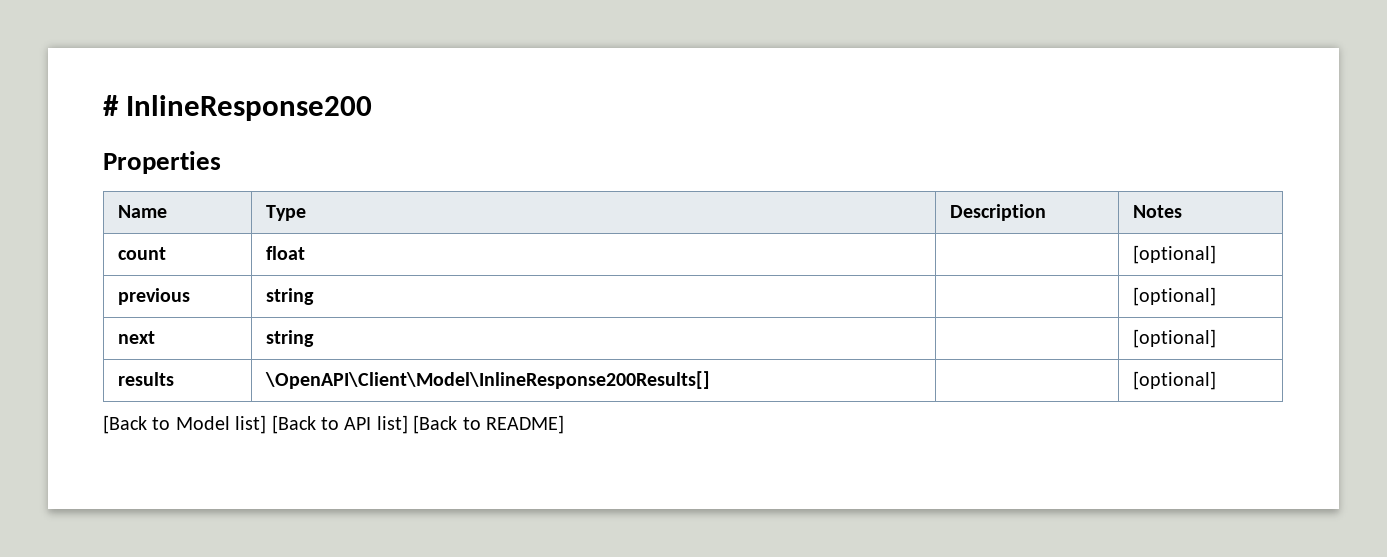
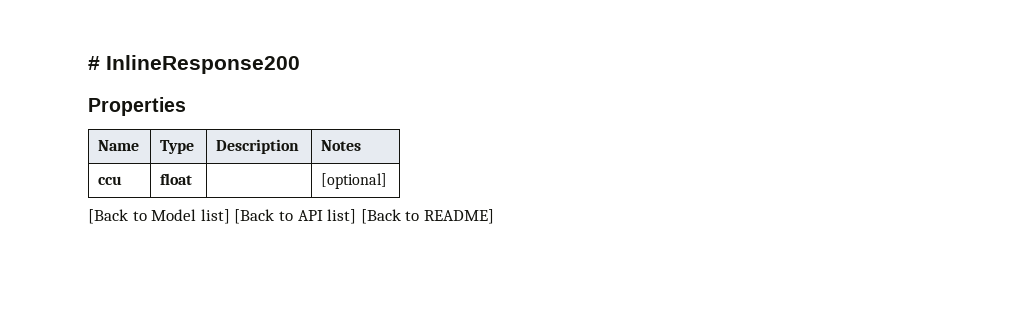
- count | float | | [optional]
+ ccu | float | | [optional]
- previous | string | | [optional]
- next | string | | [optional]
- results | \OpenAPI\Client\Model\InlineResponse200Results[] | | [optional]

